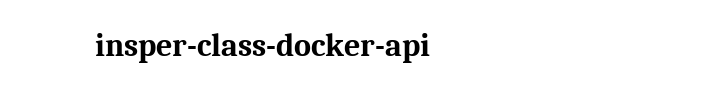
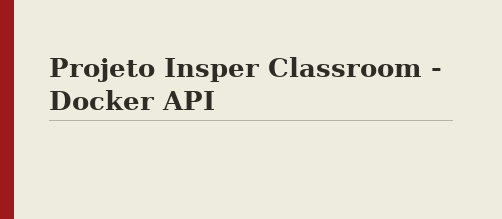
- insper-class-docker-api
+ Projeto Insper Classroom - Docker API

